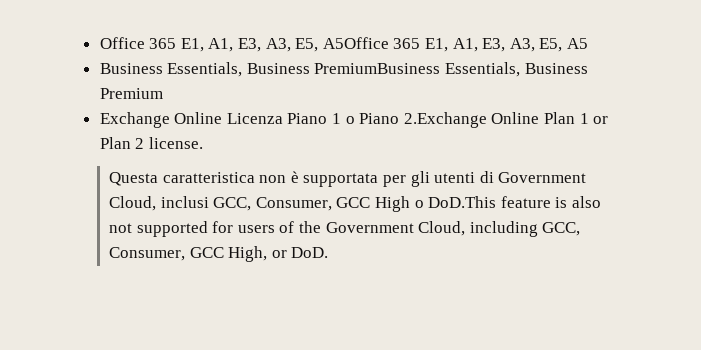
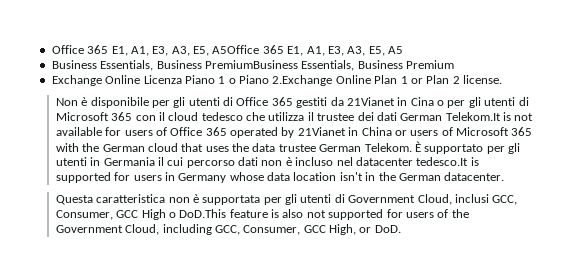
+ Non è disponibile per gli utenti di Office 365 gestiti da 21Vianet in Cina o per gli utenti di Microsoft 365 con il cloud tedesco che utilizza il trustee dei dati German Telekom.It is not available for users of Office 365 operated by 21Vianet in China or users of Microsoft 365 with the German cloud that uses the data trustee German Telekom. È supportato per gli utenti in Germania il cui percorso dati non è incluso nel datacenter tedesco.It is supported for users in Germany whose data location isn't in the German datacenter.

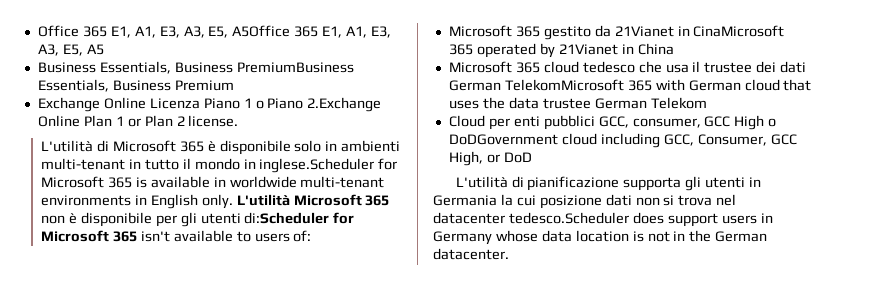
- Non è disponibile per gli utenti di Office 365 gestiti da 21Vianet in Cina o per gli utenti di Microsoft 365 con il cloud tedesco che utilizza il trustee dei dati German Telekom.It is not available for users of Office 365 operated by 21Vianet in China or users of Microsoft 365 with the German cloud that uses the data trustee German Telekom. È supportato per gli utenti in Germania il cui percorso dati non è incluso nel datacenter tedesco.It is supported for users in Germany whose data location isn't in the German datacenter.
+ L'utilità di Microsoft 365 è disponibile solo in ambienti multi-tenant in tutto il mondo in inglese.Scheduler for Microsoft 365 is available in worldwide multi-tenant environments in English only. L'utilità Microsoft 365 non è disponibile per gli utenti di:Scheduler for Microsoft 365 isn't available to users of:
+ Microsoft 365 gestito da 21Vianet in CinaMicrosoft 365 operated by 21Vianet in China
+ Microsoft 365 cloud tedesco che usa il trustee dei dati German TelekomMicrosoft 365 with German cloud that uses the data trustee German Telekom
+ Cloud per enti pubblici GCC, consumer, GCC High o DoDGovernment cloud including GCC, Consumer, GCC High, or DoD
+ L'utilità di pianificazione supporta gli utenti in Germania la cui posizione dati non si trova nel datacenter tedesco.Scheduler does support users in Germany whose data location is not in the German datacenter.
- Questa caratteristica non è supportata per gli utenti di Government Cloud, inclusi GCC, Consumer, GCC High o DoD.This feature is also not supported for users of the Government Cloud, including GCC, Consumer, GCC High, or DoD.

